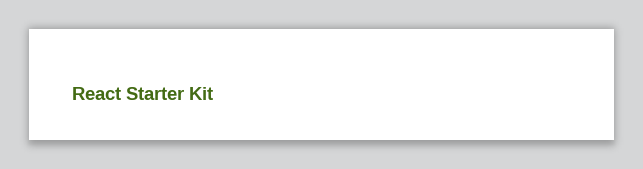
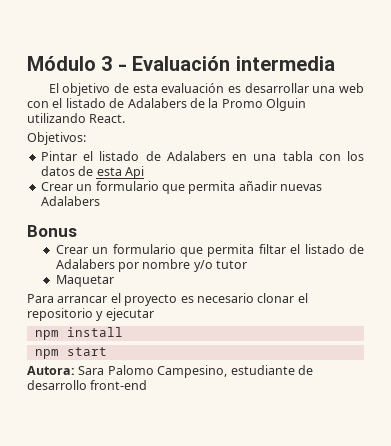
- React Starter Kit
+ Módulo 3 - Evaluación intermedia
+ El objetivo de esta evaluación es desarrollar una web con el listado de Adalabers de la Promo Olguin utilizando React.
+ Objetivos:
+ Pintar el listado de Adalabers en una tabla con los datos de esta Api
+ Crear un formulario que permita añadir nuevas Adalabers
+ Bonus
+ Crear un formulario que permita filtar el listado de Adalabers por nombre y/o tutor
+ Maquetar
+ Para arrancar el proyecto es necesario clonar el repositorio y ejecutar
+ npm install
+ npm start
+ Autora: Sara Palomo Campesino, estudiante de desarrollo front-end

